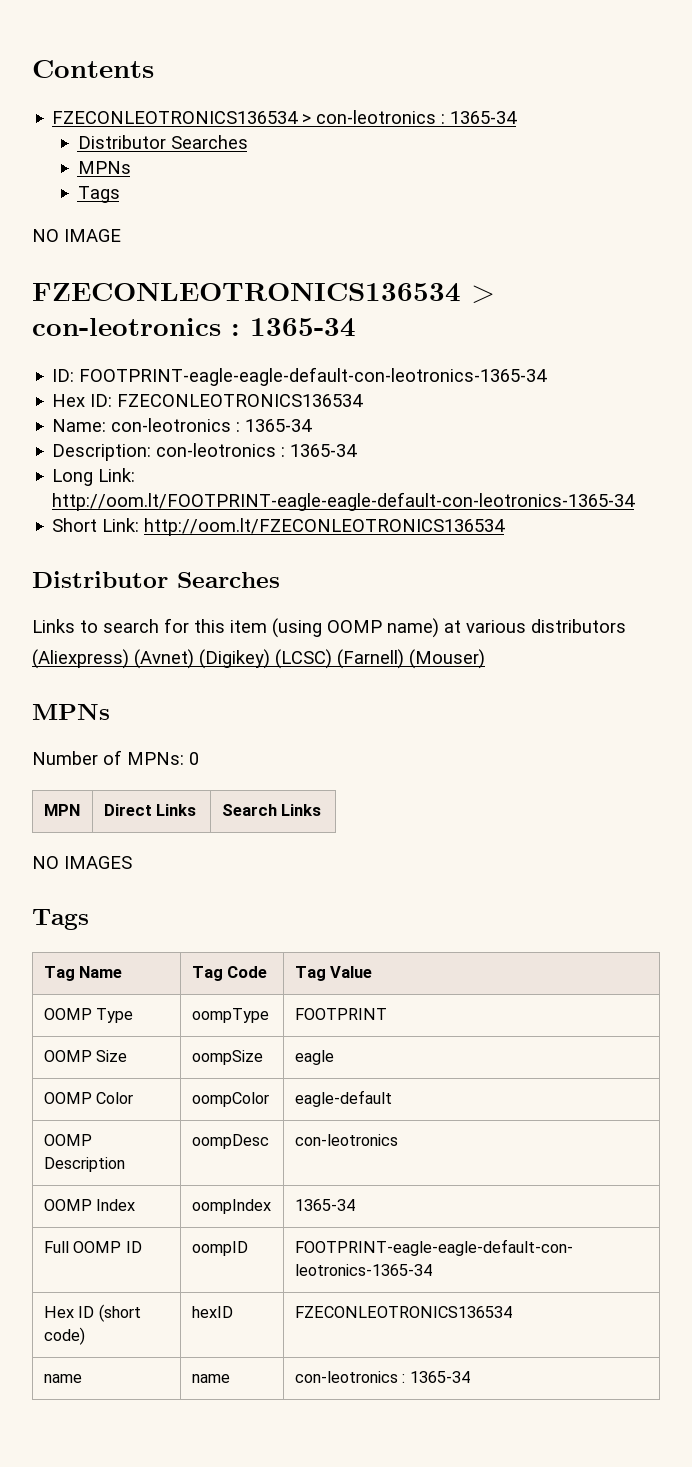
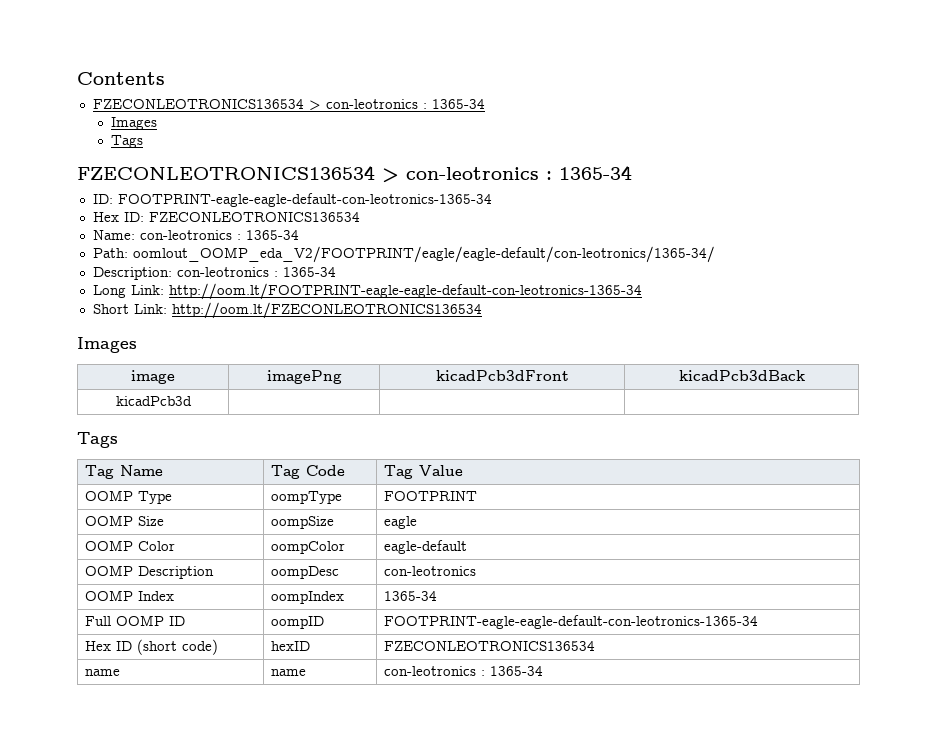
  Contents
  FZECONLEOTRONICS136534 > con-leotronics : 1365-34
- Distributor Searches
- MPNs
+ Images
  Tags
- NO IMAGE
+ Path: oomlout_OOMP_eda_V2/FOOTPRINT/eagle/eagle-default/con-leotronics/1365-34/
  Short Link: http://oom.lt/FZECONLEOTRONICS136534
- Distributor Searches
- Links to search for this item (using OOMP name) at various distributors
- (Aliexpress) (Avnet) (Digikey) (LCSC) (Farnell) (Mouser)
- MPNs
- Number of MPNs: 0
- MPN | Direct Links | Search Links
- NO IMAGES
+ Images
+ image | imagePng | kicadPcb3dFront | kicadPcb3dBack
+ kicadPcb3d | | |

